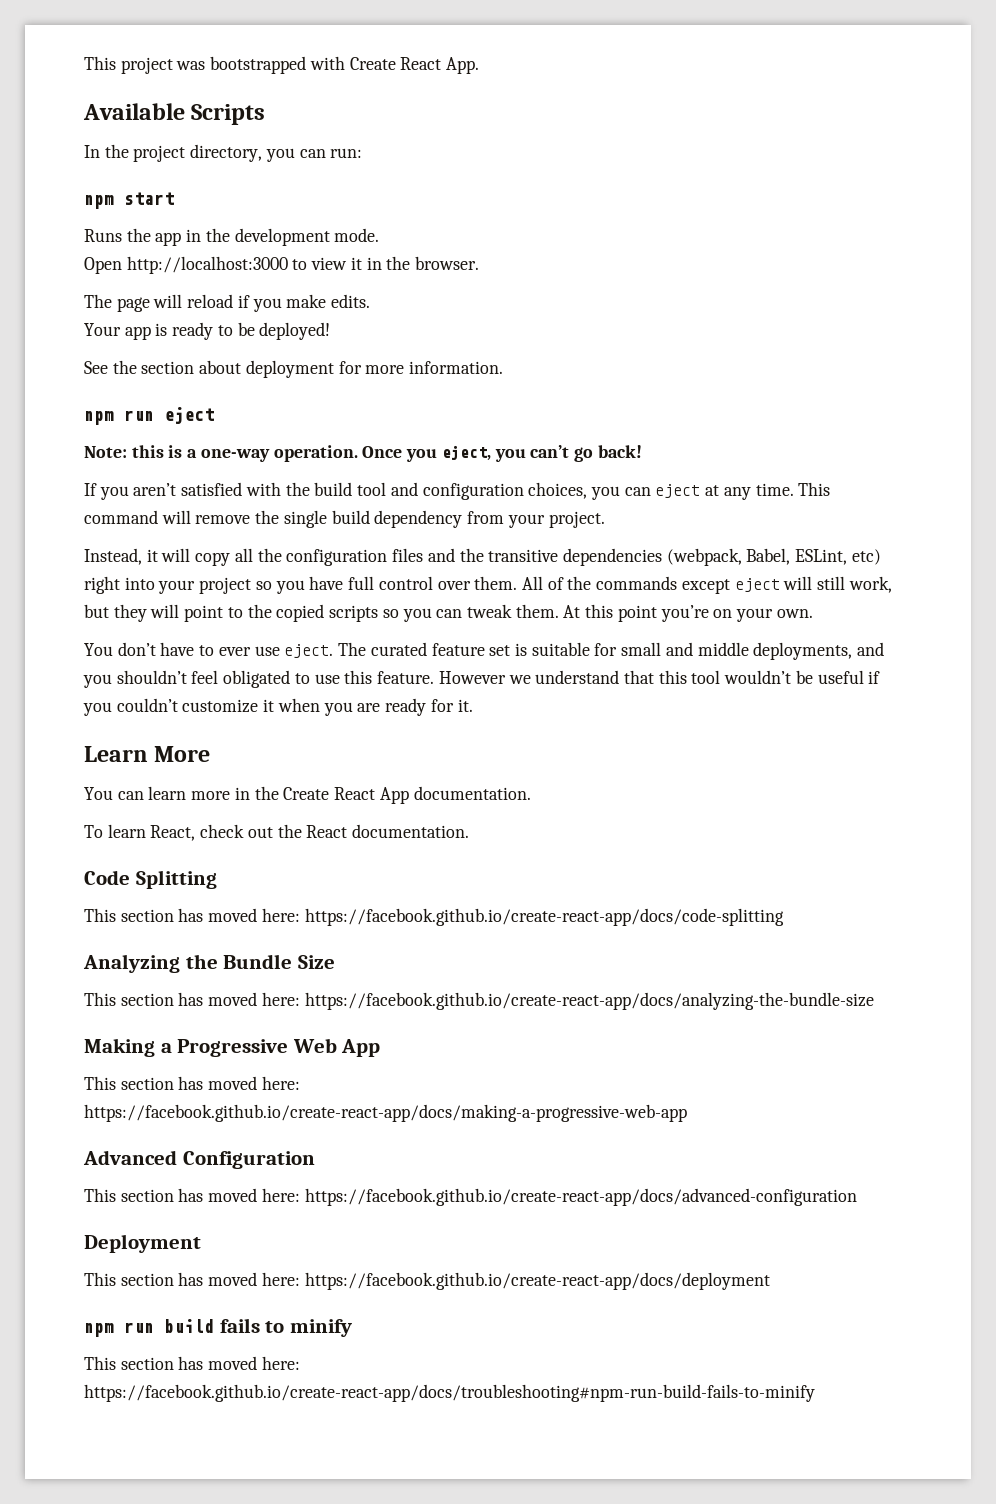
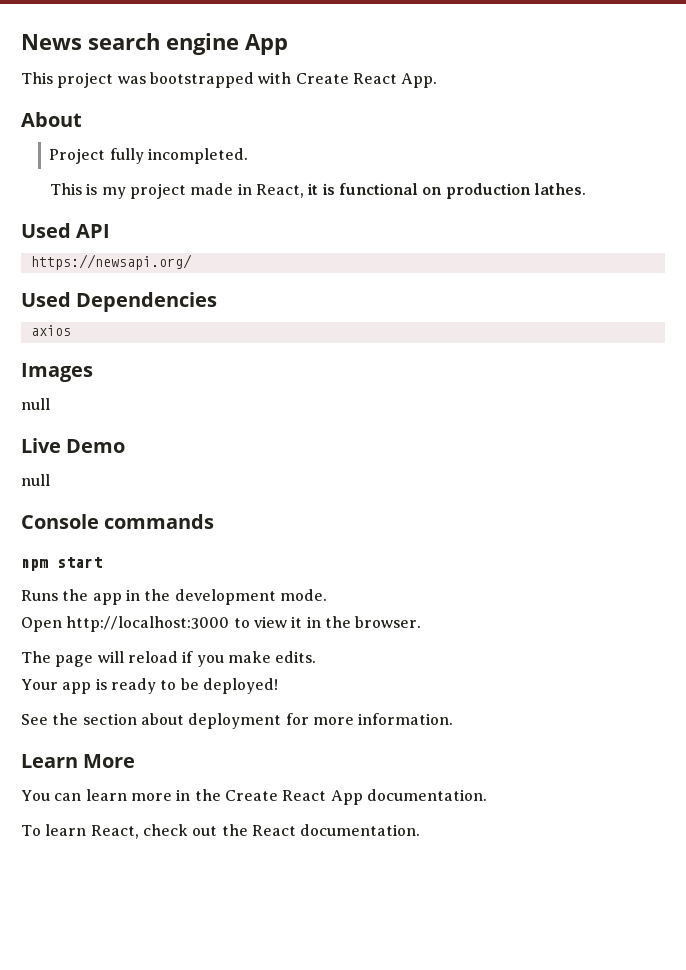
+ News search engine App
- Available Scripts
- In the project directory, you can run:
+ About
+ Project fully incompleted.
+ This is my project made in React, it is functional on production lathes.
+ Used API
+ https://newsapi.org/
+ Used Dependencies
+ axios
+ Images
+ null
+ Live Demo
+ null
+ Console commands
- npm run eject
- Note: this is a one-way operation. Once you eject, you can’t go back!
- If you aren’t satisfied with the build tool and configuration choices, you can eject at any time. This command will remove the single build dependency from your project.
- Instead, it will copy all the configuration files and the transitive dependencies (webpack, Babel, ESLint, etc) right into your project so you have full control over them. All of the commands except eject will still work, but they will point to the copied scripts so you can tweak them. At this point you’re on your own.
- You don’t have to ever use eject. The curated feature set is suitable for small and middle deployments, and you shouldn’t feel obligated to use this feature. However we understand that this tool wouldn’t be useful if you couldn’t customize it when you are ready for it.
- Code Splitting
- This section has moved here: https://facebook.github.io/create-react-app/docs/code-splitting
- Analyzing the Bundle Size
- This section has moved here: https://facebook.github.io/create-react-app/docs/analyzing-the-bundle-size
- Making a Progressive Web App
- This section has moved here: https://facebook.github.io/create-react-app/docs/making-a-progressive-web-app
- Advanced Configuration
- This section has moved here: https://facebook.github.io/create-react-app/docs/advanced-configuration
- Deployment
- This section has moved here: https://facebook.github.io/create-react-app/docs/deployment
- npm run build fails to minify
- This section has moved here: https://facebook.github.io/create-react-app/docs/troubleshooting#npm-run-build-fails-to-minify

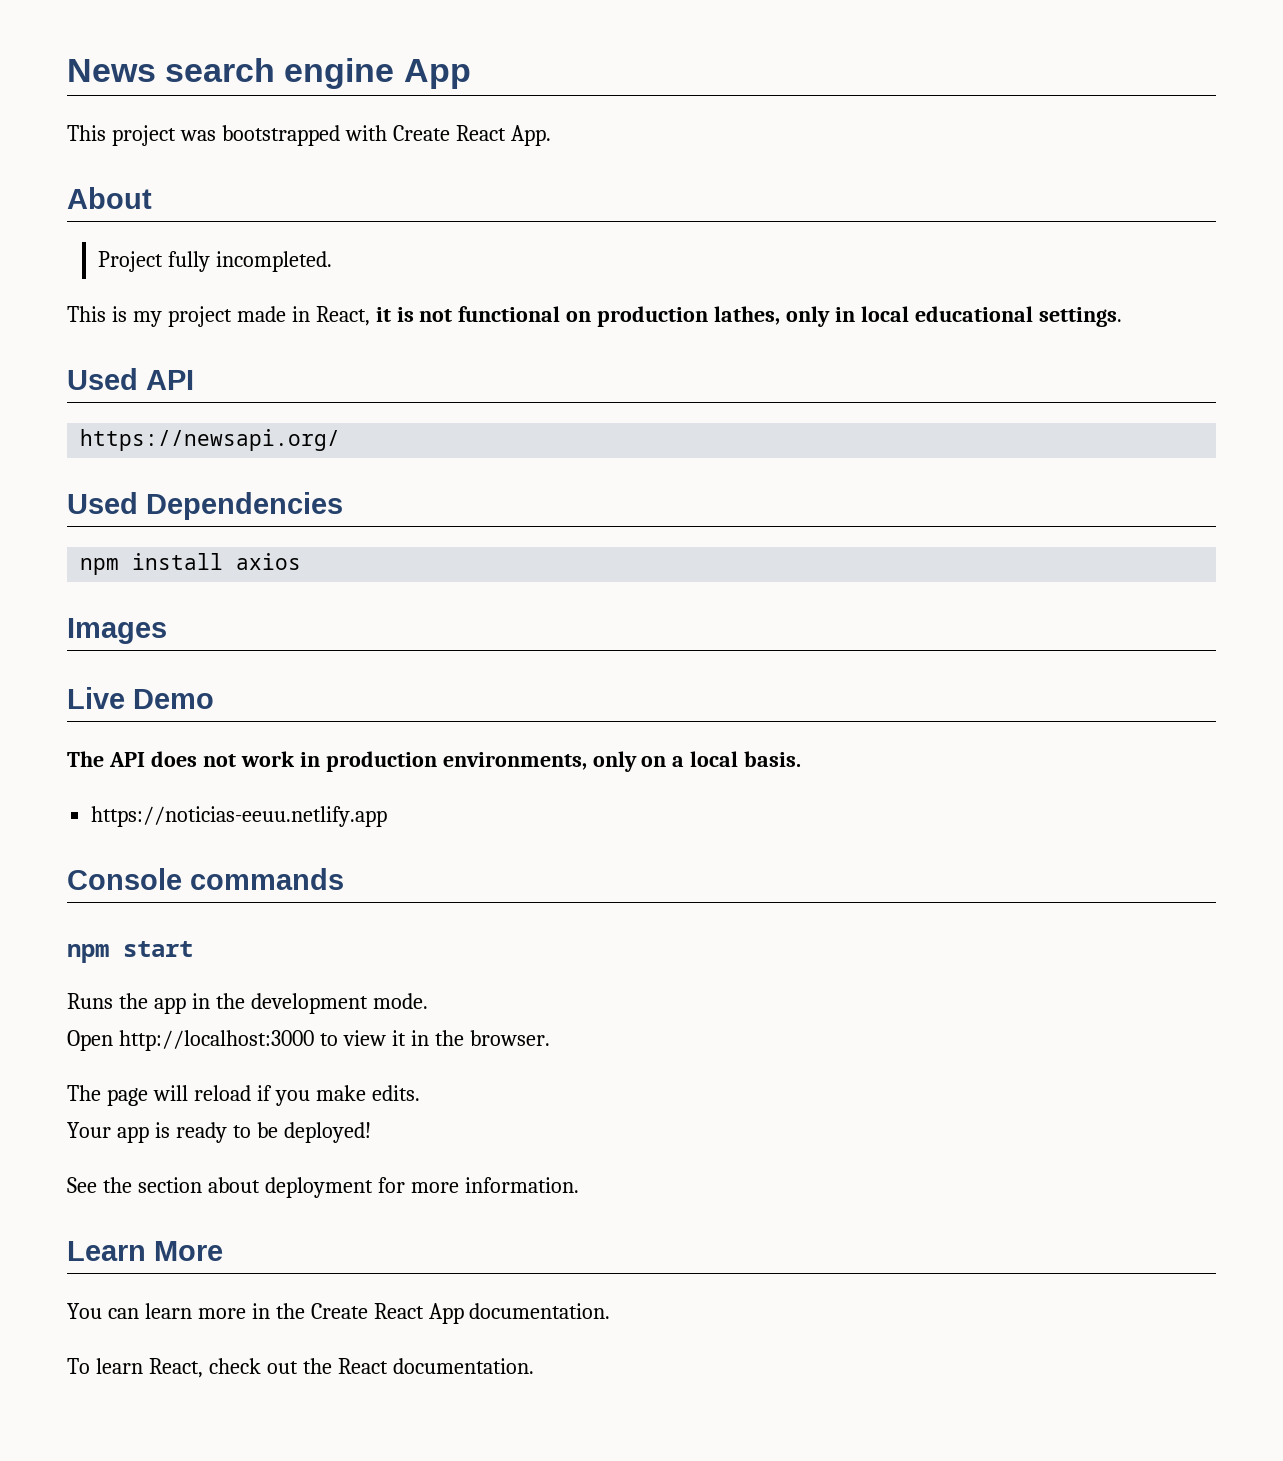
- This is my project made in React, it is functional on production lathes.
+ This is my project made in React, it is not functional on production lathes, only in local educational settings.
- axios
+ npm install axios
  Images
- null
  Live Demo
- null
+ The API does not work in production environments, only on a local basis.
+ https://noticias-eeuu.netlify.app

